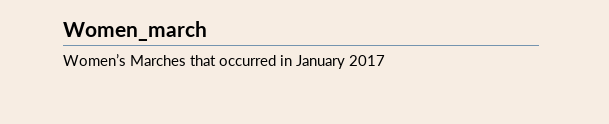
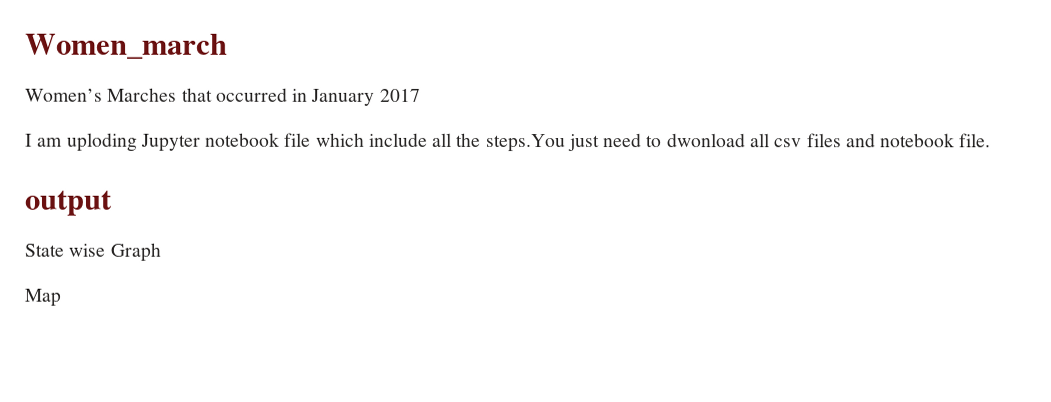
+ I am uploding Jupyter notebook file which include all the steps.You just need to dwonload all csv files and notebook file.
+ output
+ State wise Graph
+ Map

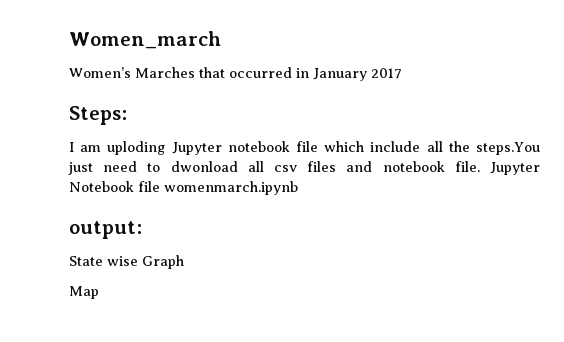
+ Steps:
- I am uploding Jupyter notebook file which include all the steps.You just need to dwonload all csv files and notebook file.
- output
+ I am uploding Jupyter notebook file which include all the steps.You just need to dwonload all csv files and notebook file. Jupyter Notebook file womenmarch.ipynb
+ output:

